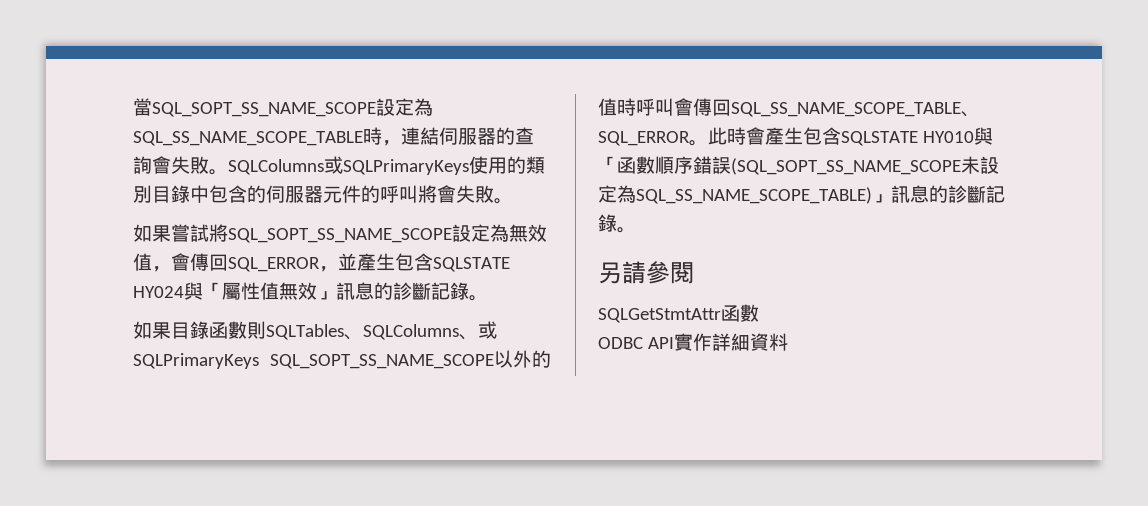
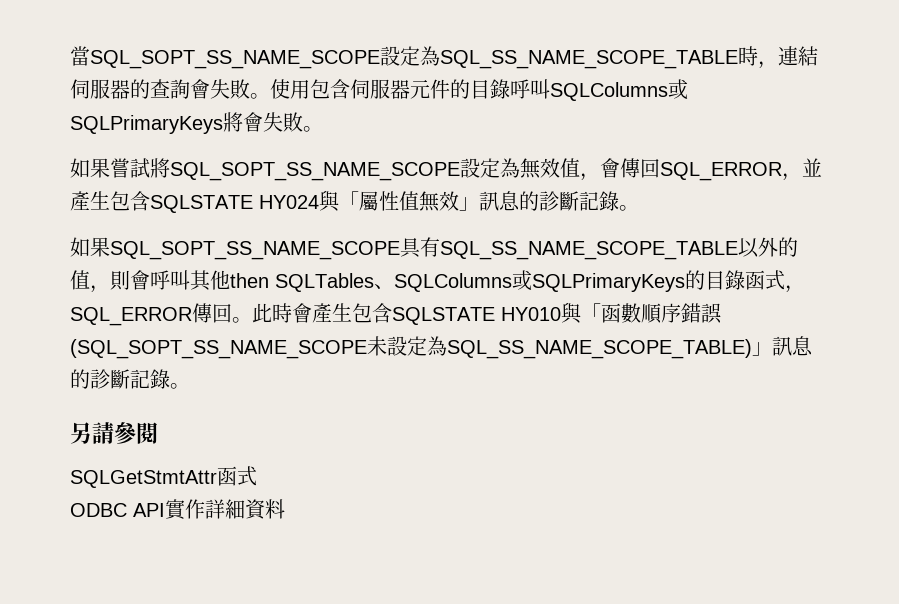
- SQLColumns或SQLPrimaryKeys使用的類別目錄中包含的伺服器元件的呼叫將會失敗。
+ 使用包含伺服器元件的目錄呼叫SQLColumns或SQLPrimaryKeys將會失敗。
- 如果目錄函數則SQLTables、SQLColumns、或SQLPrimaryKeys SQL_SOPT_SS_NAME_SCOPE以外的值時呼叫會傳回SQL_SS_NAME_SCOPE_TABLE、SQL_ERROR。
+ 如果SQL_SOPT_SS_NAME_SCOPE具有SQL_SS_NAME_SCOPE_TABLE以外的值，則會呼叫其他then SQLTables、SQLColumns或SQLPrimaryKeys的目錄函式，SQL_ERROR傳回。
- SQLGetStmtAttr函數
+ SQLGetStmtAttr函式

